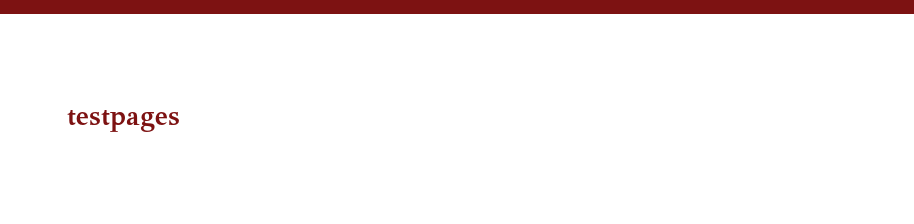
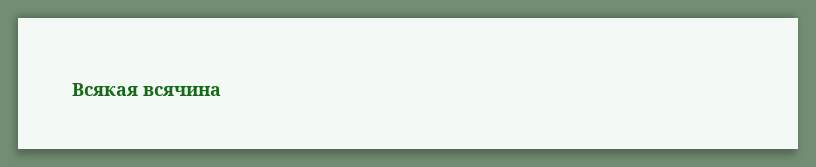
- testpages
+ Всякая всячина

